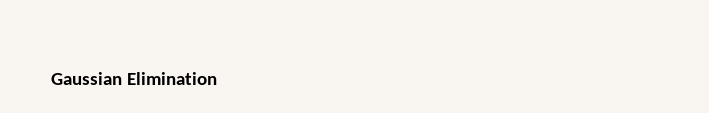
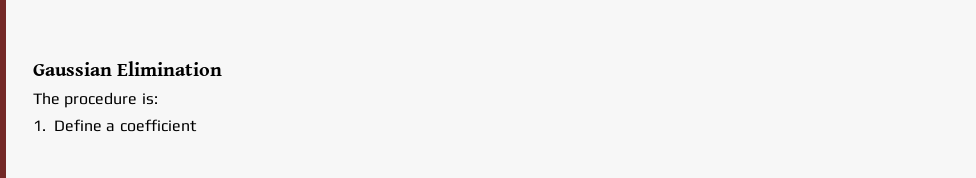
+ The procedure is:
+ 1. Define a coefficient

